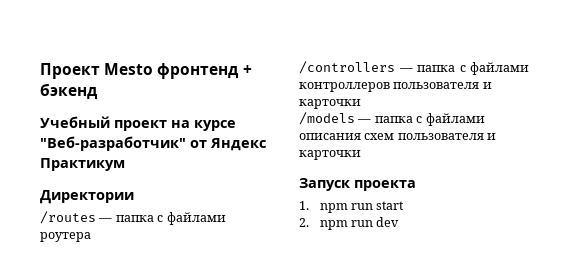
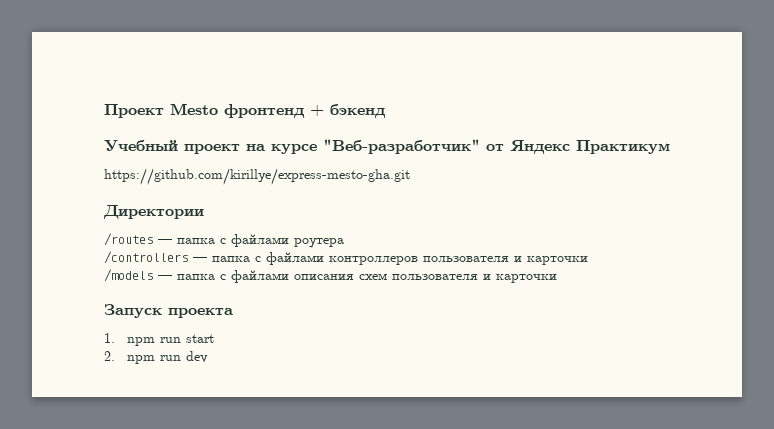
+ https://github.com/kirillye/express-mesto-gha.git

